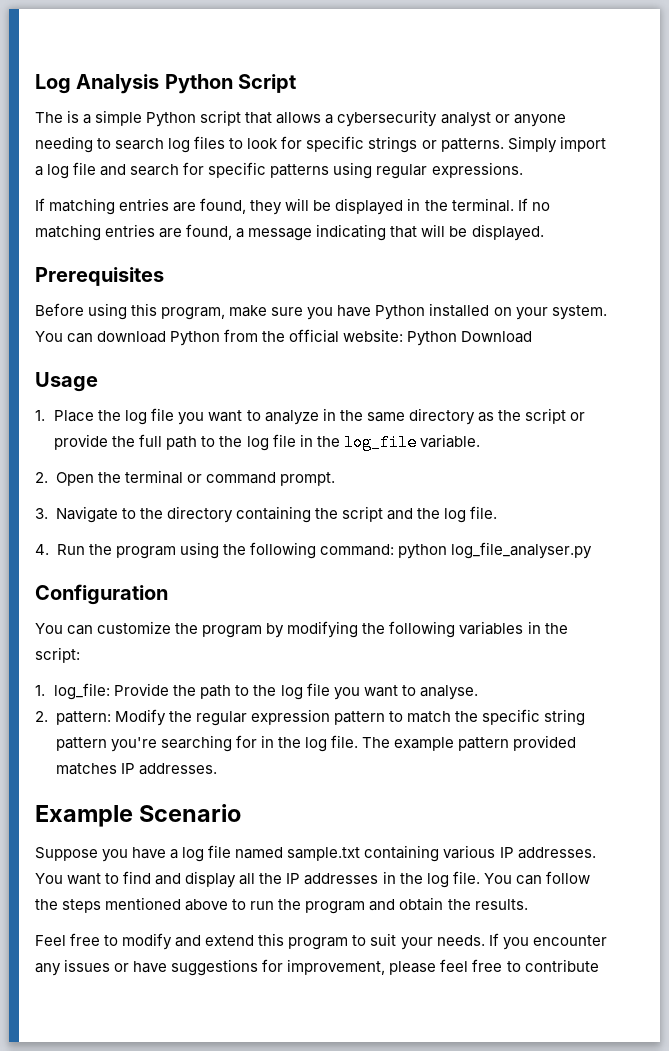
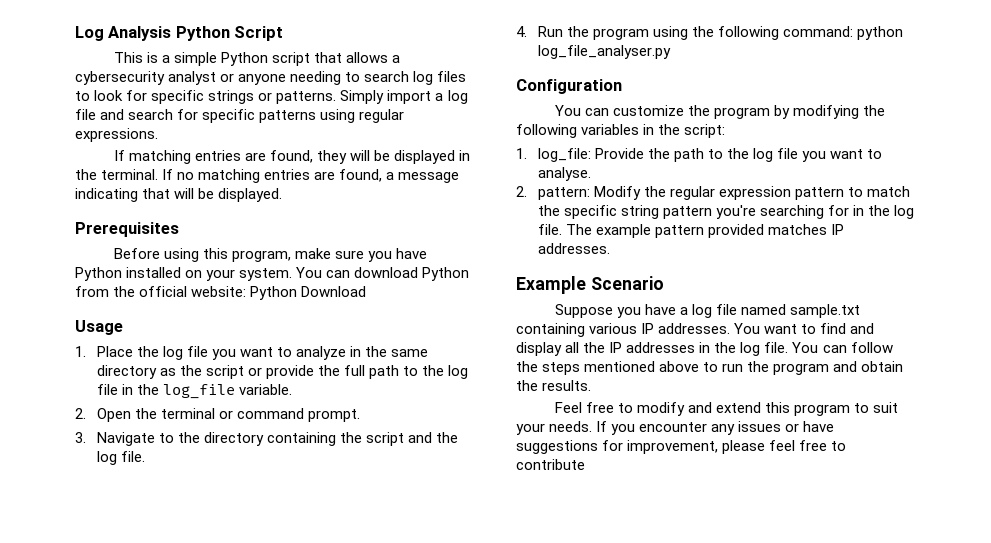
- The is a simple Python script that allows a cybersecurity analyst or anyone needing to search log files to look for specific strings or patterns.
+ This is a simple Python script that allows a cybersecurity analyst or anyone needing to search log files to look for specific strings or patterns.

